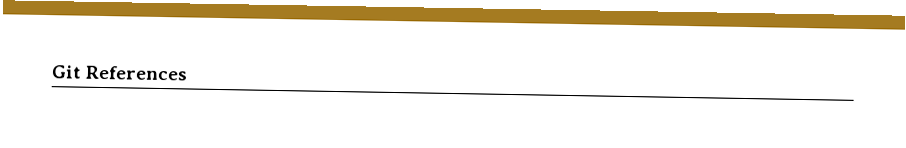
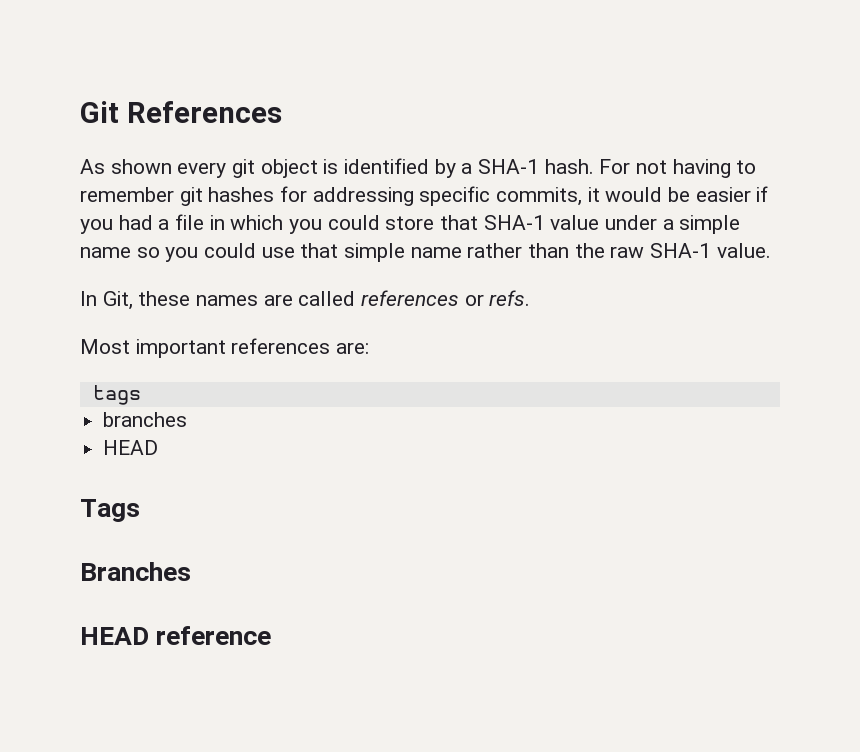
+ As shown every git object is identified by a SHA-1 hash. For not having to remember git hashes for addressing specific commits, it would be easier if you had a file in which you could store that SHA-1 value under a simple name so you could use that simple name rather than the raw SHA-1 value.
+ In Git, these names are called references or refs.
+ Most important references are:
+ tags
+ branches
+ HEAD
+ Tags
+ Branches
+ HEAD reference

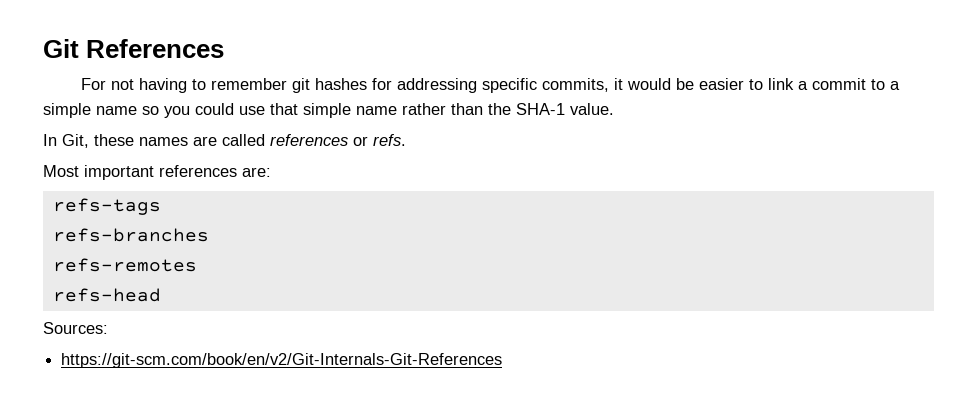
- As shown every git object is identified by a SHA-1 hash. For not having to remember git hashes for addressing specific commits, it would be easier if you had a file in which you could store that SHA-1 value under a simple name so you could use that simple name rather than the raw SHA-1 value.
+ For not having to remember git hashes for addressing specific commits, it would be easier to link a commit to a simple name so you could use that simple name rather than the SHA-1 value.
- tags
- branches
- HEAD
- Tags
- Branches
- HEAD reference
+ refs-tags
+ refs-branches
+ refs-remotes
+ refs-head
+ Sources:
+ https://git-scm.com/book/en/v2/Git-Internals-Git-References

